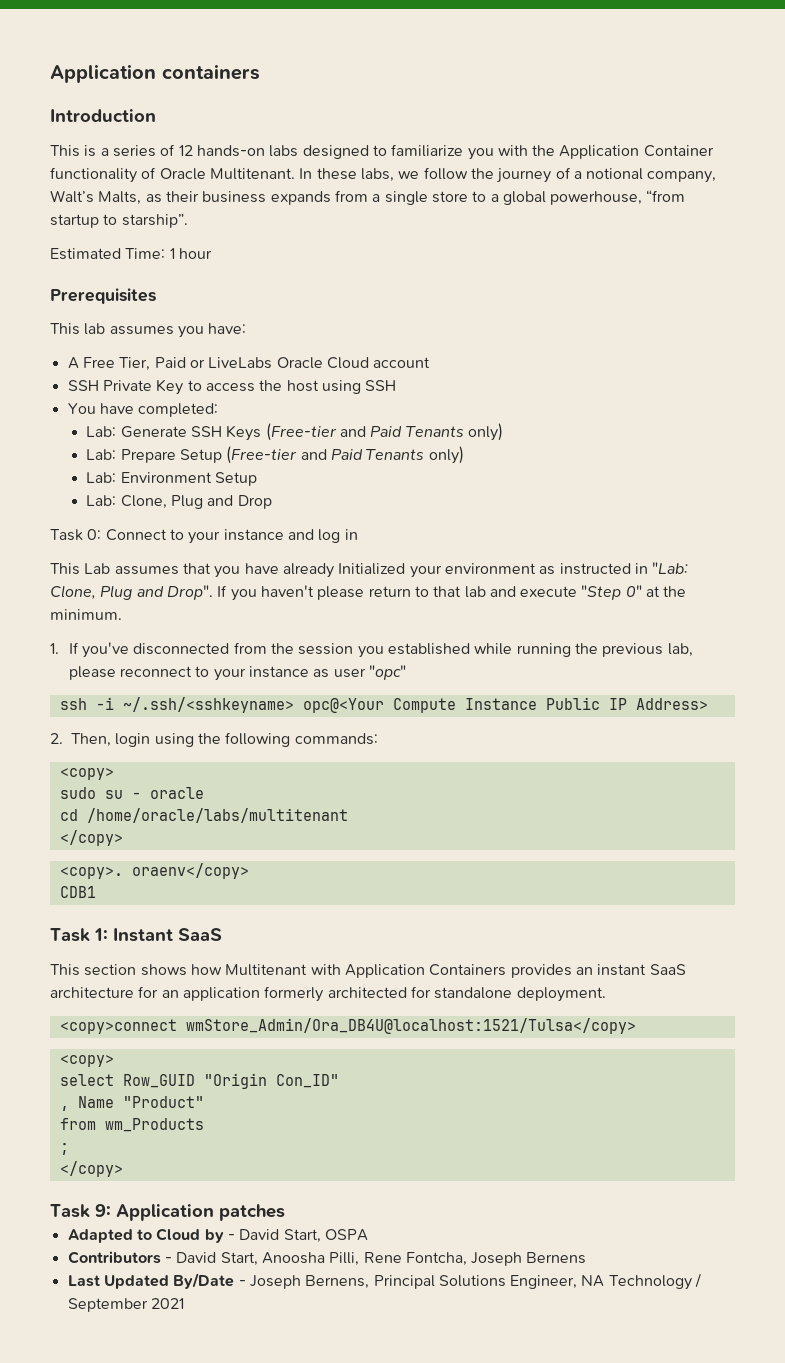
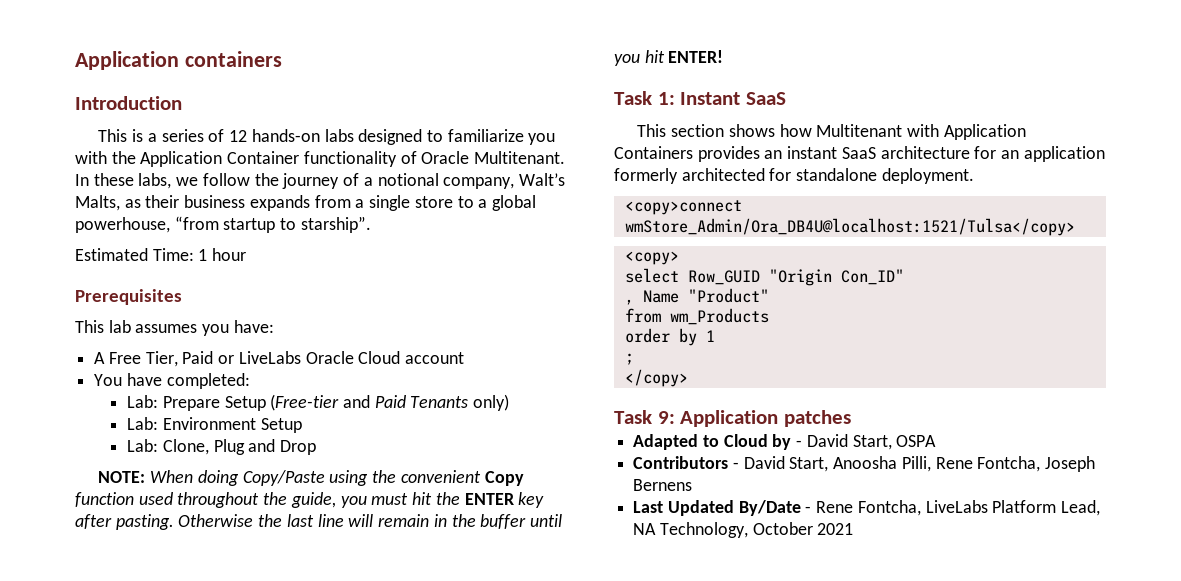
- SSH Private Key to access the host using SSH
  You have completed:
- Lab: Generate SSH Keys (Free-tier and Paid Tenants only)
- Task 0: Connect to your instance and log in
- This Lab assumes that you have already Initialized your environment as instructed in "Lab: Clone, Plug and Drop". If you haven't please return to that lab and execute "Step 0" at the minimum.
- 1. If you've disconnected from the session you established while running the previous lab, please reconnect to your instance as user "opc"
- ssh -i ~/.ssh/<sshkeyname> opc@<Your Compute Instance Public IP Address>
- 2. Then, login using the following commands:
- <copy>
- sudo su - oracle
- cd /home/oracle/labs/multitenant
- </copy>
- <copy>. oraenv</copy>
- CDB1
+ NOTE: When doing Copy/Paste using the convenient Copy function used throughout the guide, you must hit the ENTER key after pasting. Otherwise the last line will remain in the buffer until you hit ENTER!
+ order by 1
- Last Updated By/Date - Joseph Bernens, Principal Solutions Engineer, NA Technology / September 2021
+ Last Updated By/Date - Rene Fontcha, LiveLabs Platform Lead, NA Technology, October 2021

